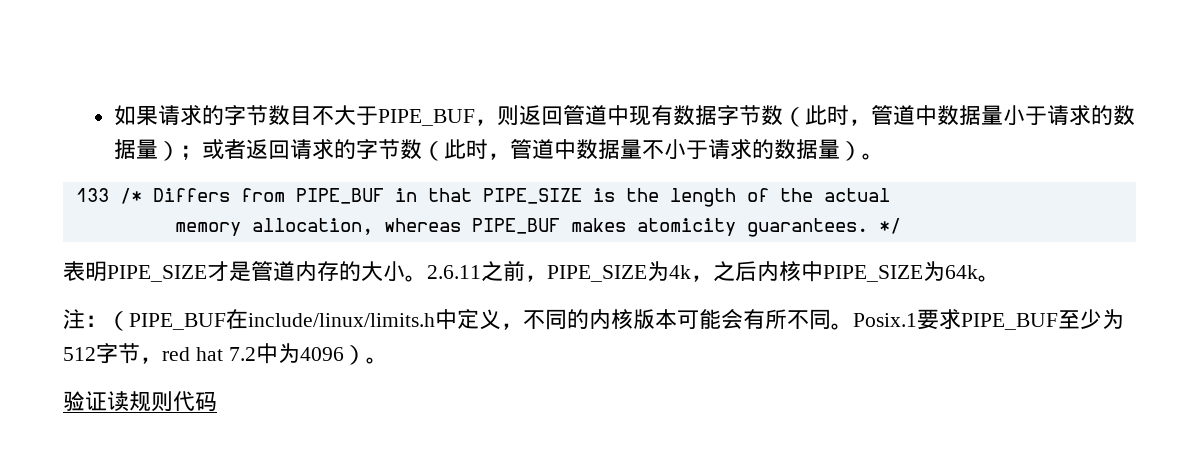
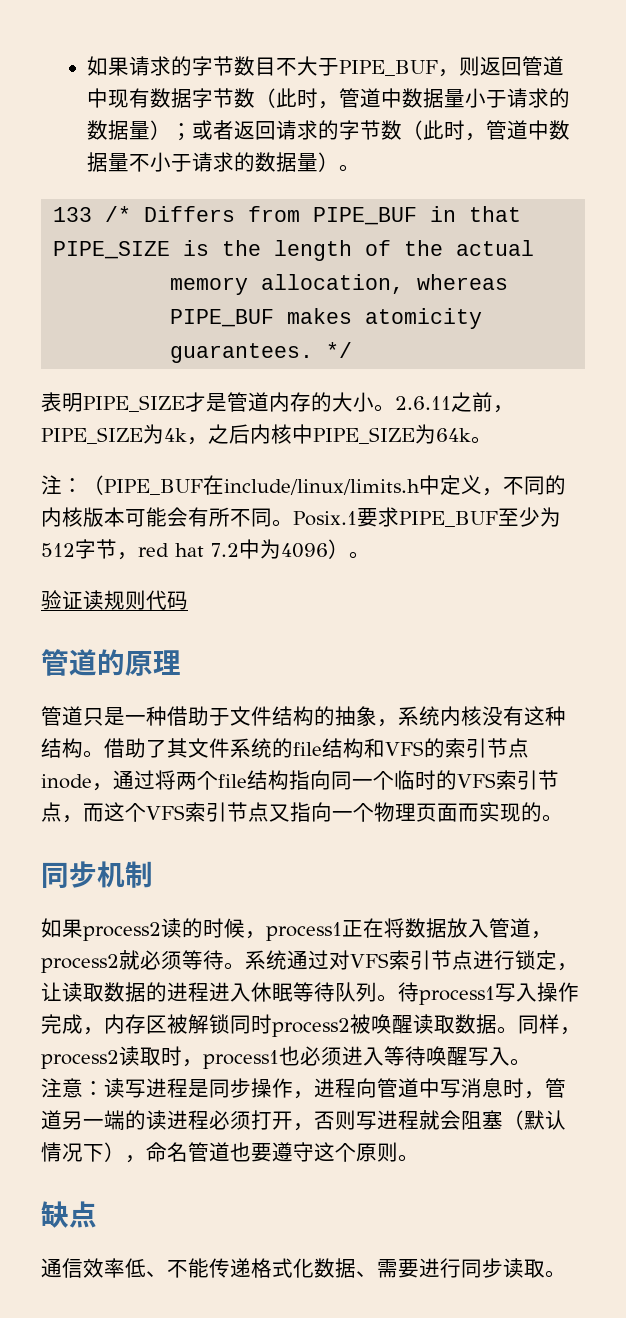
+ 管道的原理
+ 管道只是一种借助于文件结构的抽象，系统内核没有这种结构。借助了其文件系统的file结构和VFS的索引节点inode，通过将两个file结构指向同一个临时的VFS索引节点，而这个VFS索引节点又指向一个物理页面而实现的。
+ 同步机制
+ 如果process2读的时候，process1正在将数据放入管道，process2就必须等待。系统通过对VFS索引节点进行锁定，让读取数据的进程进入休眠等待队列。待process1写入操作完成，内存区被解锁同时process2被唤醒读取数据。同样，process2读取时，process1也必须进入等待唤醒写入。
+ 注意：读写进程是同步操作，进程向管道中写消息时，管道另一端的读进程必须打开，否则写进程就会阻塞（默认情况下），命名管道也要遵守这个原则。
+ 缺点
+ 通信效率低、不能传递格式化数据、需要进行同步读取。

